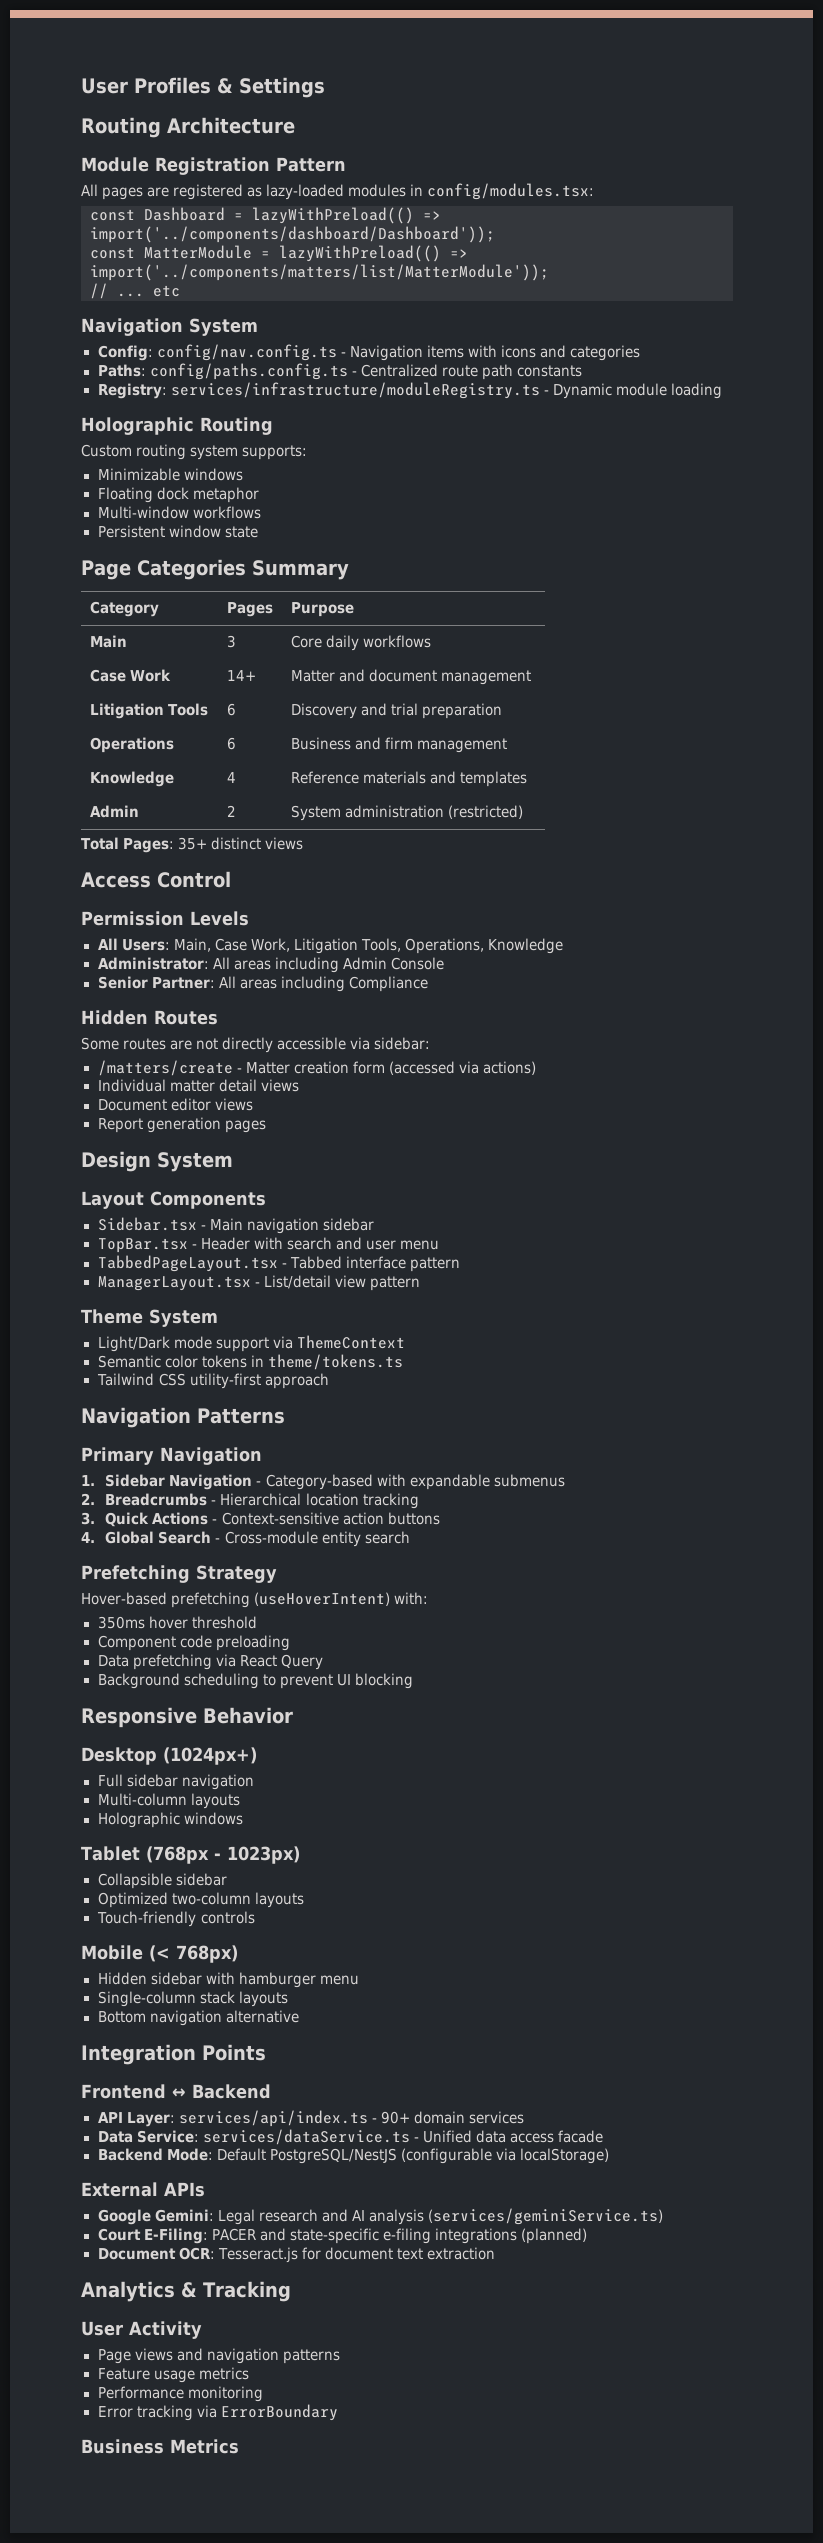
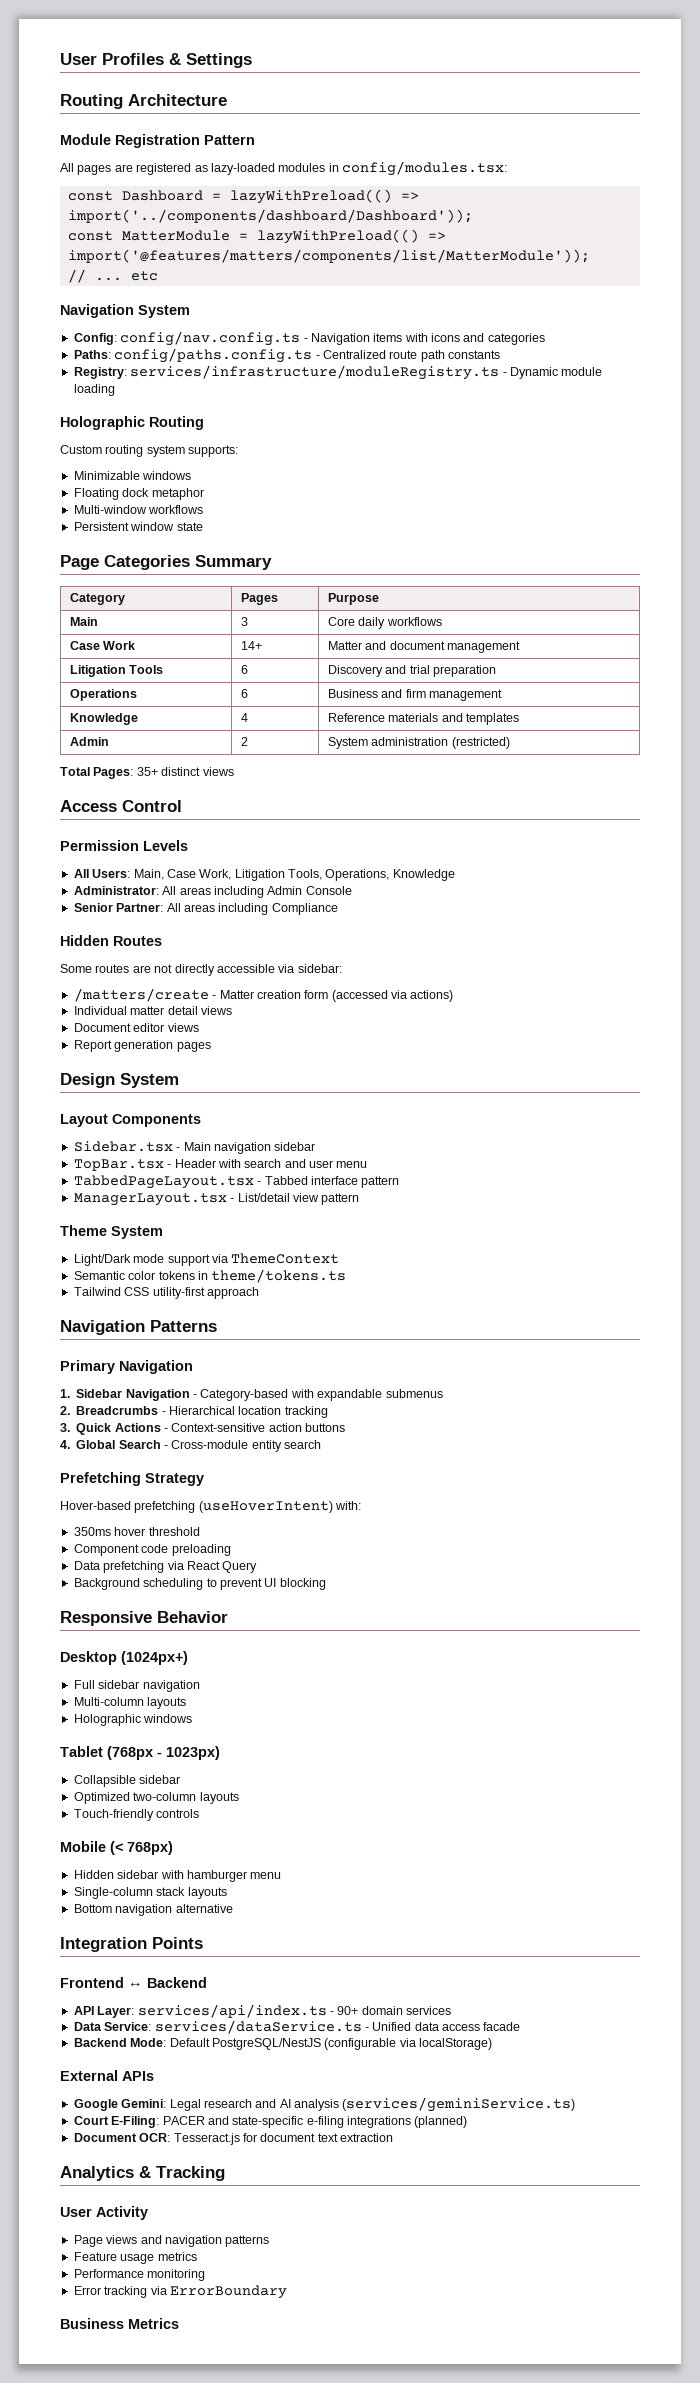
- const MatterModule = lazyWithPreload(() => import('../components/matters/list/MatterModule'));
+ const MatterModule = lazyWithPreload(() => import('@features/matters/components/list/MatterModule'));

